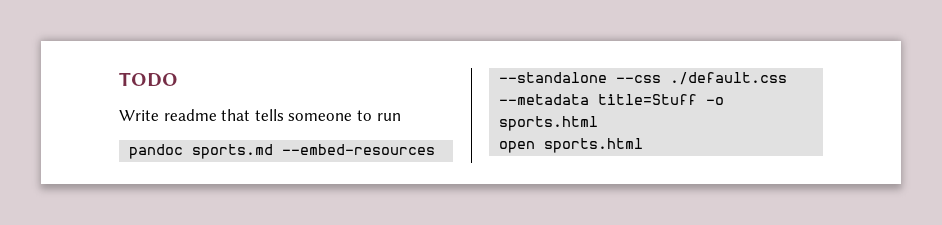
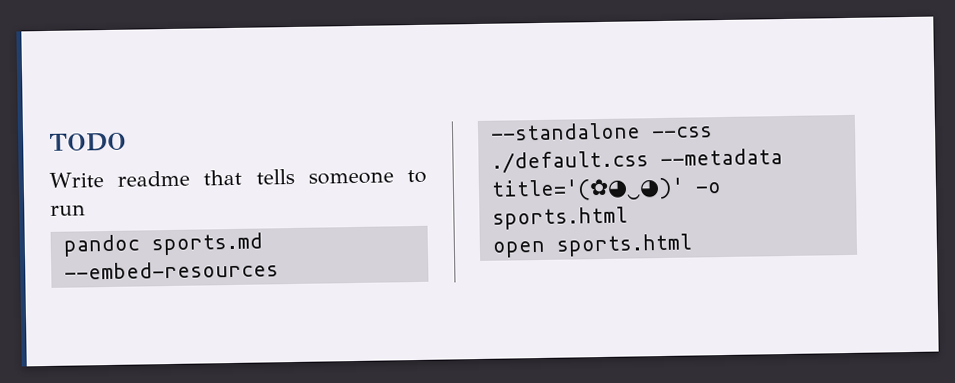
- pandoc sports.md --embed-resources --standalone --css ./default.css --metadata title=Stuff -o sports.html
+ pandoc sports.md --embed-resources --standalone --css ./default.css --metadata title='(✿◕‿◕)' -o sports.html

